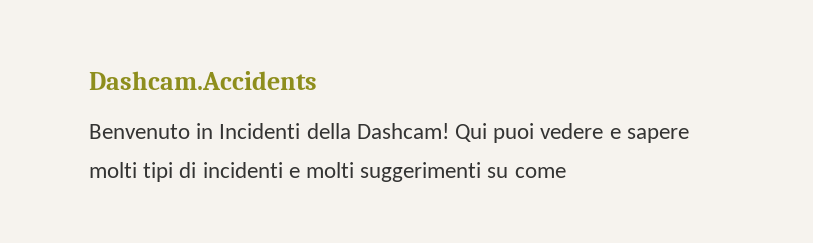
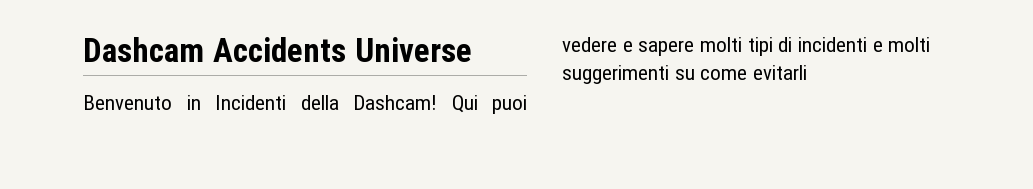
- Dashcam.Accidents
+ Dashcam Accidents Universe
- Qui puoi vedere e sapere molti tipi di incidenti e molti suggerimenti su come
+ Qui puoi vedere e sapere molti tipi di incidenti e molti suggerimenti su come evitarli

